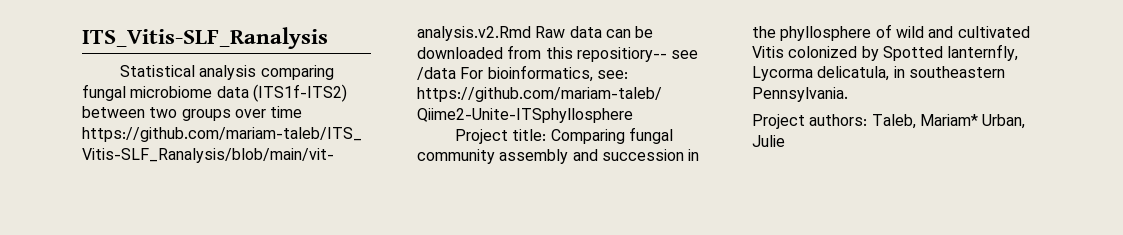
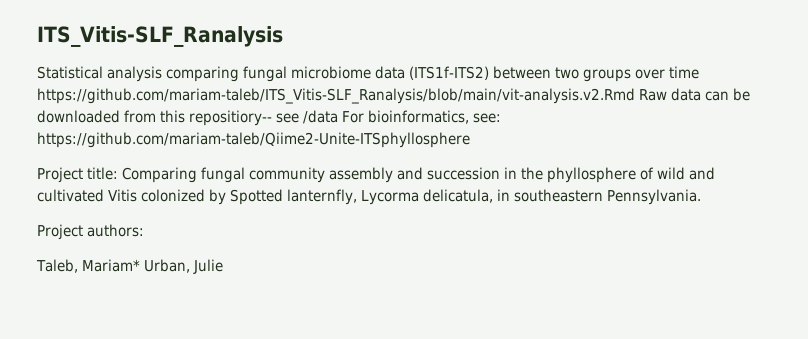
- Project authors: Taleb, Mariam* Urban, Julie
+ Project authors:
+ Taleb, Mariam* Urban, Julie

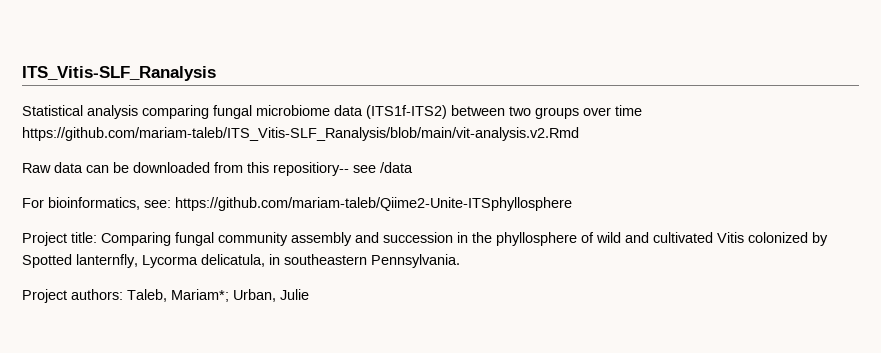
- Statistical analysis comparing fungal microbiome data (ITS1f-ITS2) between two groups over time https://github.com/mariam-taleb/ITS_Vitis-SLF_Ranalysis/blob/main/vit-analysis.v2.Rmd Raw data can be downloaded from this repositiory-- see /data For bioinformatics, see: https://github.com/mariam-taleb/Qiime2-Unite-ITSphyllosphere
+ Statistical analysis comparing fungal microbiome data (ITS1f-ITS2) between two groups over time https://github.com/mariam-taleb/ITS_Vitis-SLF_Ranalysis/blob/main/vit-analysis.v2.Rmd
+ Raw data can be downloaded from this repositiory-- see /data
+ For bioinformatics, see: https://github.com/mariam-taleb/Qiime2-Unite-ITSphyllosphere
- Project authors:
- Taleb, Mariam* Urban, Julie
+ Project authors: Taleb, Mariam*; Urban, Julie

